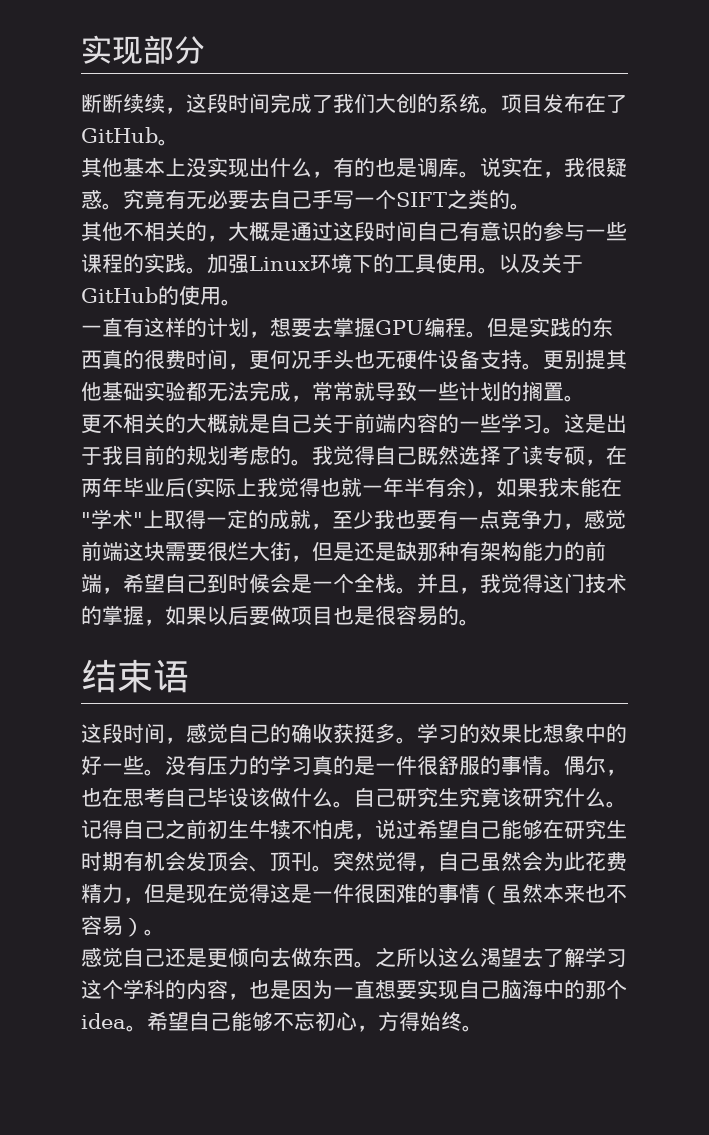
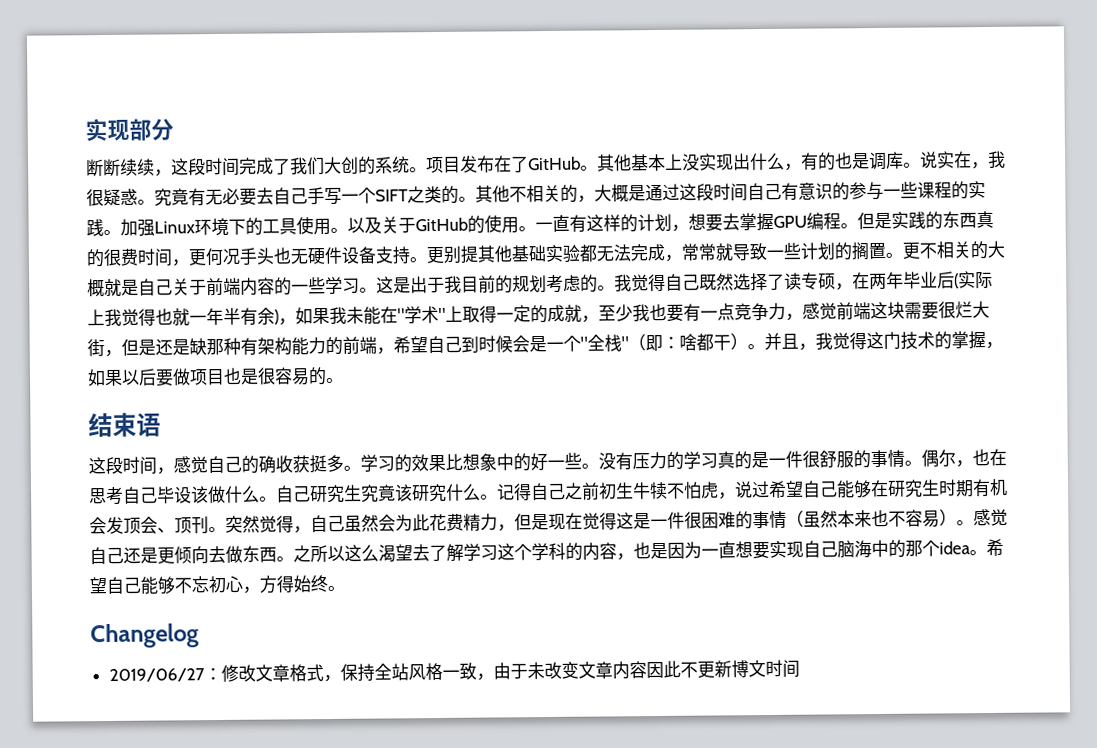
- 项目发布在了GitHub。
- 其他基本上没实现出什么，有的也是调库。
+ 项目发布在了GitHub。其他基本上没实现出什么，有的也是调库。
- 究竟有无必要去自己手写一个SIFT之类的。
- 其他不相关的，大概是通过这段时间自己有意识的参与一些课程的实践。
+ 究竟有无必要去自己手写一个SIFT之类的。其他不相关的，大概是通过这段时间自己有意识的参与一些课程的实践。
- 以及关于GitHub的使用。
- 一直有这样的计划，想要去掌握GPU编程。
+ 以及关于GitHub的使用。一直有这样的计划，想要去掌握GPU编程。
- 更别提其他基础实验都无法完成，常常就导致一些计划的搁置。
- 更不相关的大概就是自己关于前端内容的一些学习。
+ 更别提其他基础实验都无法完成，常常就导致一些计划的搁置。更不相关的大概就是自己关于前端内容的一些学习。
- 我觉得自己既然选择了读专硕，在两年毕业后(实际上我觉得也就一年半有余)，如果我未能在"学术"上取得一定的成就，至少我也要有一点竞争力，感觉前端这块需要很烂大街，但是还是缺那种有架构能力的前端，希望自己到时候会是一个全栈。
+ 我觉得自己既然选择了读专硕，在两年毕业后(实际上我觉得也就一年半有余)，如果我未能在"学术"上取得一定的成就，至少我也要有一点竞争力，感觉前端这块需要很烂大街，但是还是缺那种有架构能力的前端，希望自己到时候会是一个"全栈"（即：啥都干）。
- 突然觉得，自己虽然会为此花费精力，但是现在觉得这是一件很困难的事情（虽然本来也不容易）。
- 感觉自己还是更倾向去做东西。
+ 突然觉得，自己虽然会为此花费精力，但是现在觉得这是一件很困难的事情（虽然本来也不容易）。感觉自己还是更倾向去做东西。
+ Changelog
+ 2019/06/27：修改文章格式，保持全站风格一致，由于未改变文章内容因此不更新博文时间

